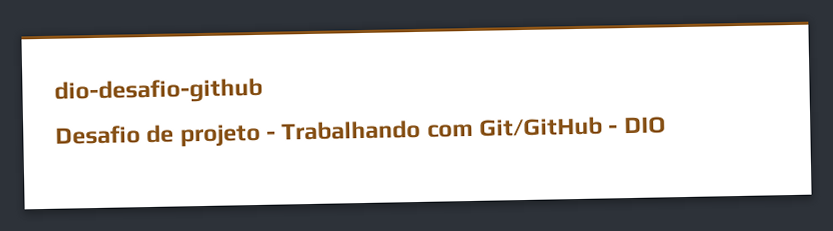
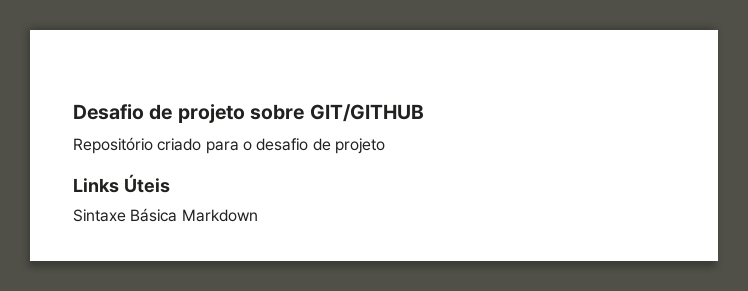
- dio-desafio-github
- Desafio de projeto - Trabalhando com Git/GitHub - DIO
+ Desafio de projeto sobre GIT/GITHUB
+ Repositório criado para o desafio de projeto
+ Links Úteis
+ Sintaxe Básica Markdown

